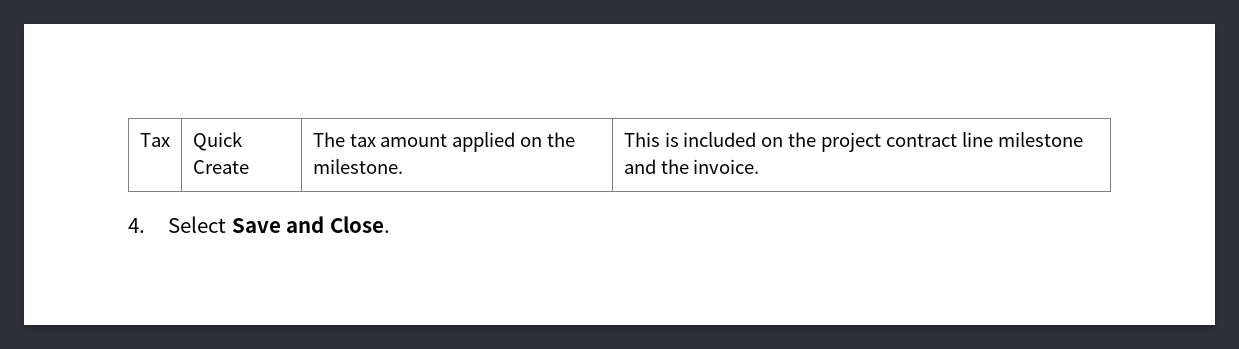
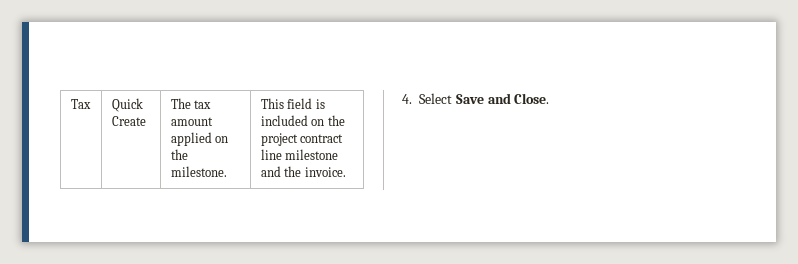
- Tax | Quick Create | The tax amount applied on the milestone. | This is included on the project contract line milestone and the invoice.
+ Tax | Quick Create | The tax amount applied on the milestone. | This field is included on the project contract line milestone and the invoice.

